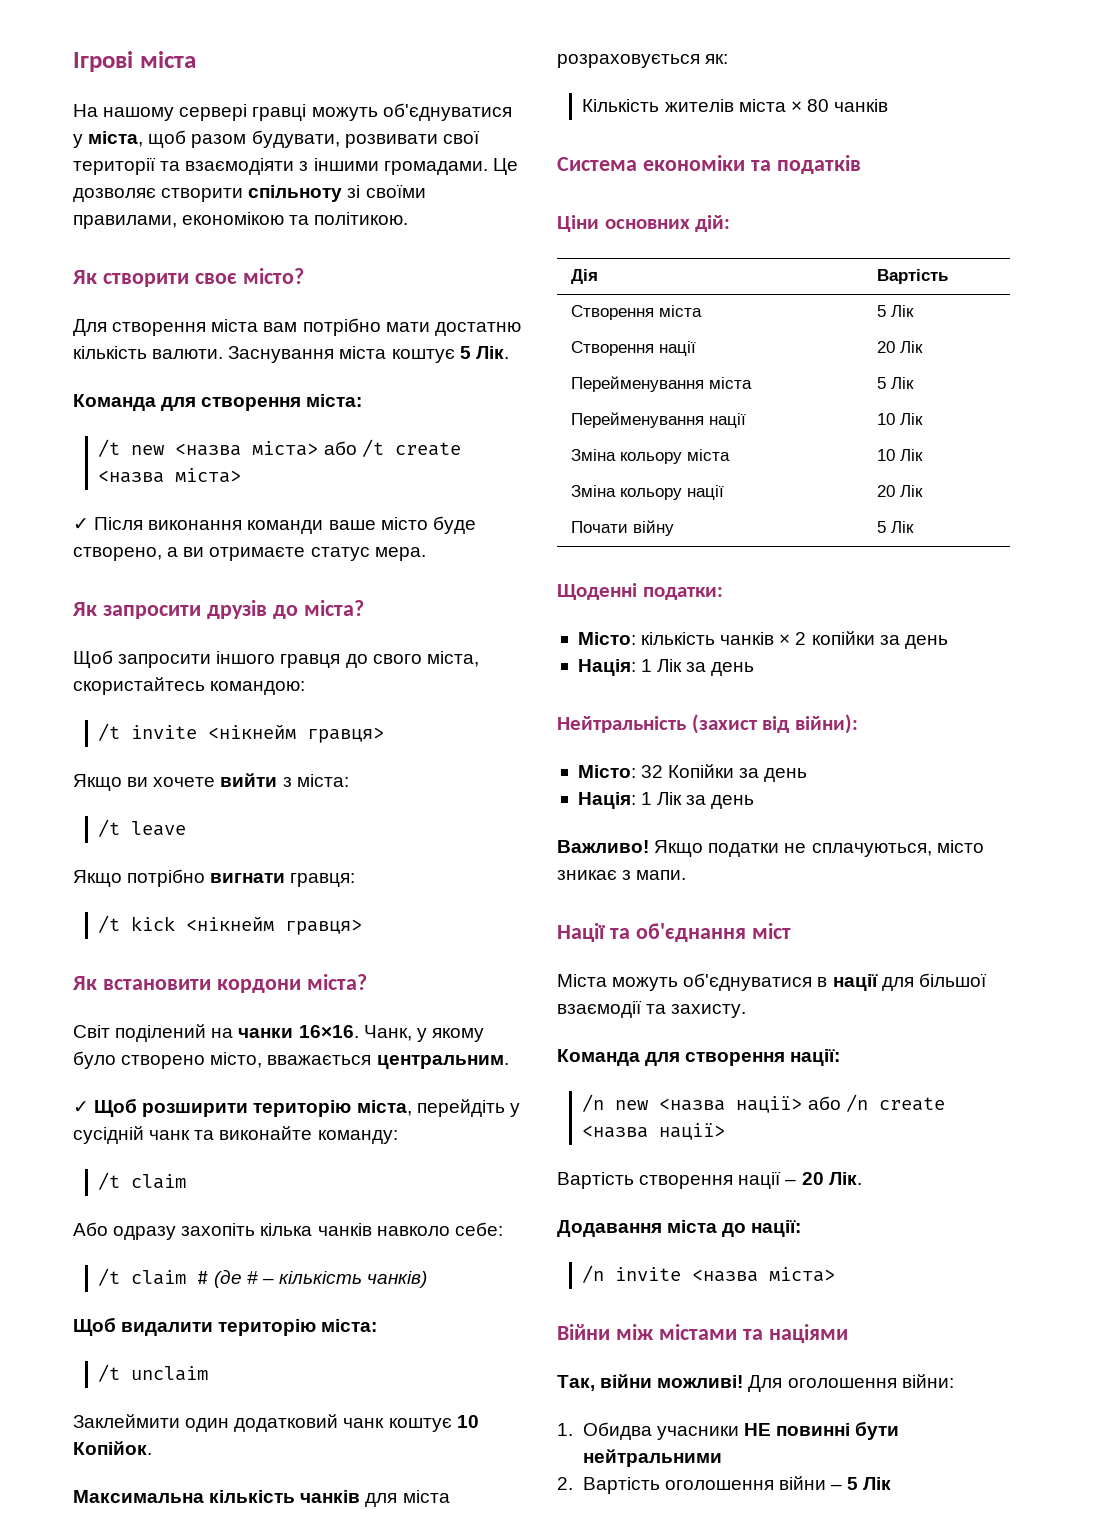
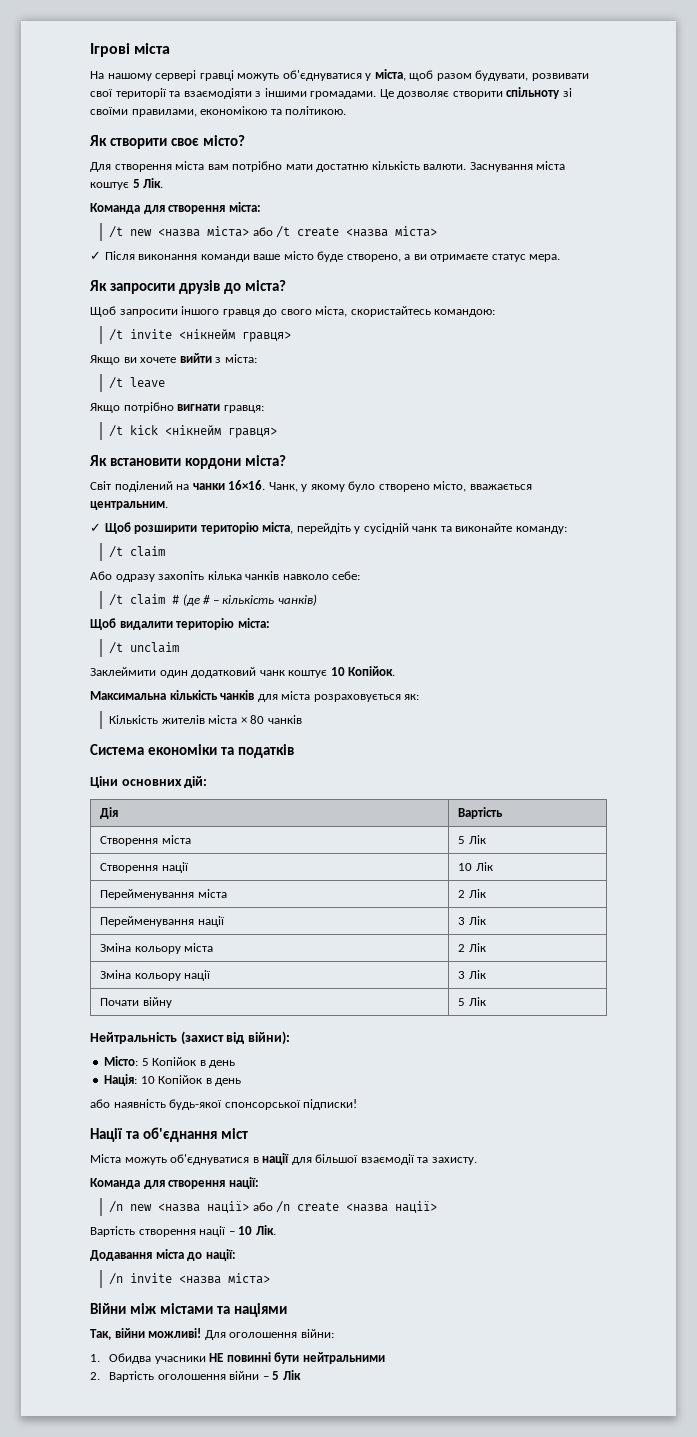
- Створення нації | 20 Лік
+ Створення нації | 10 Лік
- Перейменування міста | 5 Лік
+ Перейменування міста | 2 Лік
- Перейменування нації | 10 Лік
+ Перейменування нації | 3 Лік
- Зміна кольору міста | 10 Лік
+ Зміна кольору міста | 2 Лік
- Зміна кольору нації | 20 Лік
+ Зміна кольору нації | 3 Лік
- Щоденні податки:
- Місто: кількість чанків × 2 копійки за день
- Нація: 1 Лік за день
- Місто: 32 Копійки за день
- Нація: 1 Лік за день
- Важливо! Якщо податки не сплачуються, місто зникає з мапи.
+ Місто: 5 Копійок в день
+ Нація: 10 Копійок в день
+ або наявність будь-якої спонсорської підписки!
- Вартість створення нації – 20 Лік.
+ Вартість створення нації – 10 Лік.

